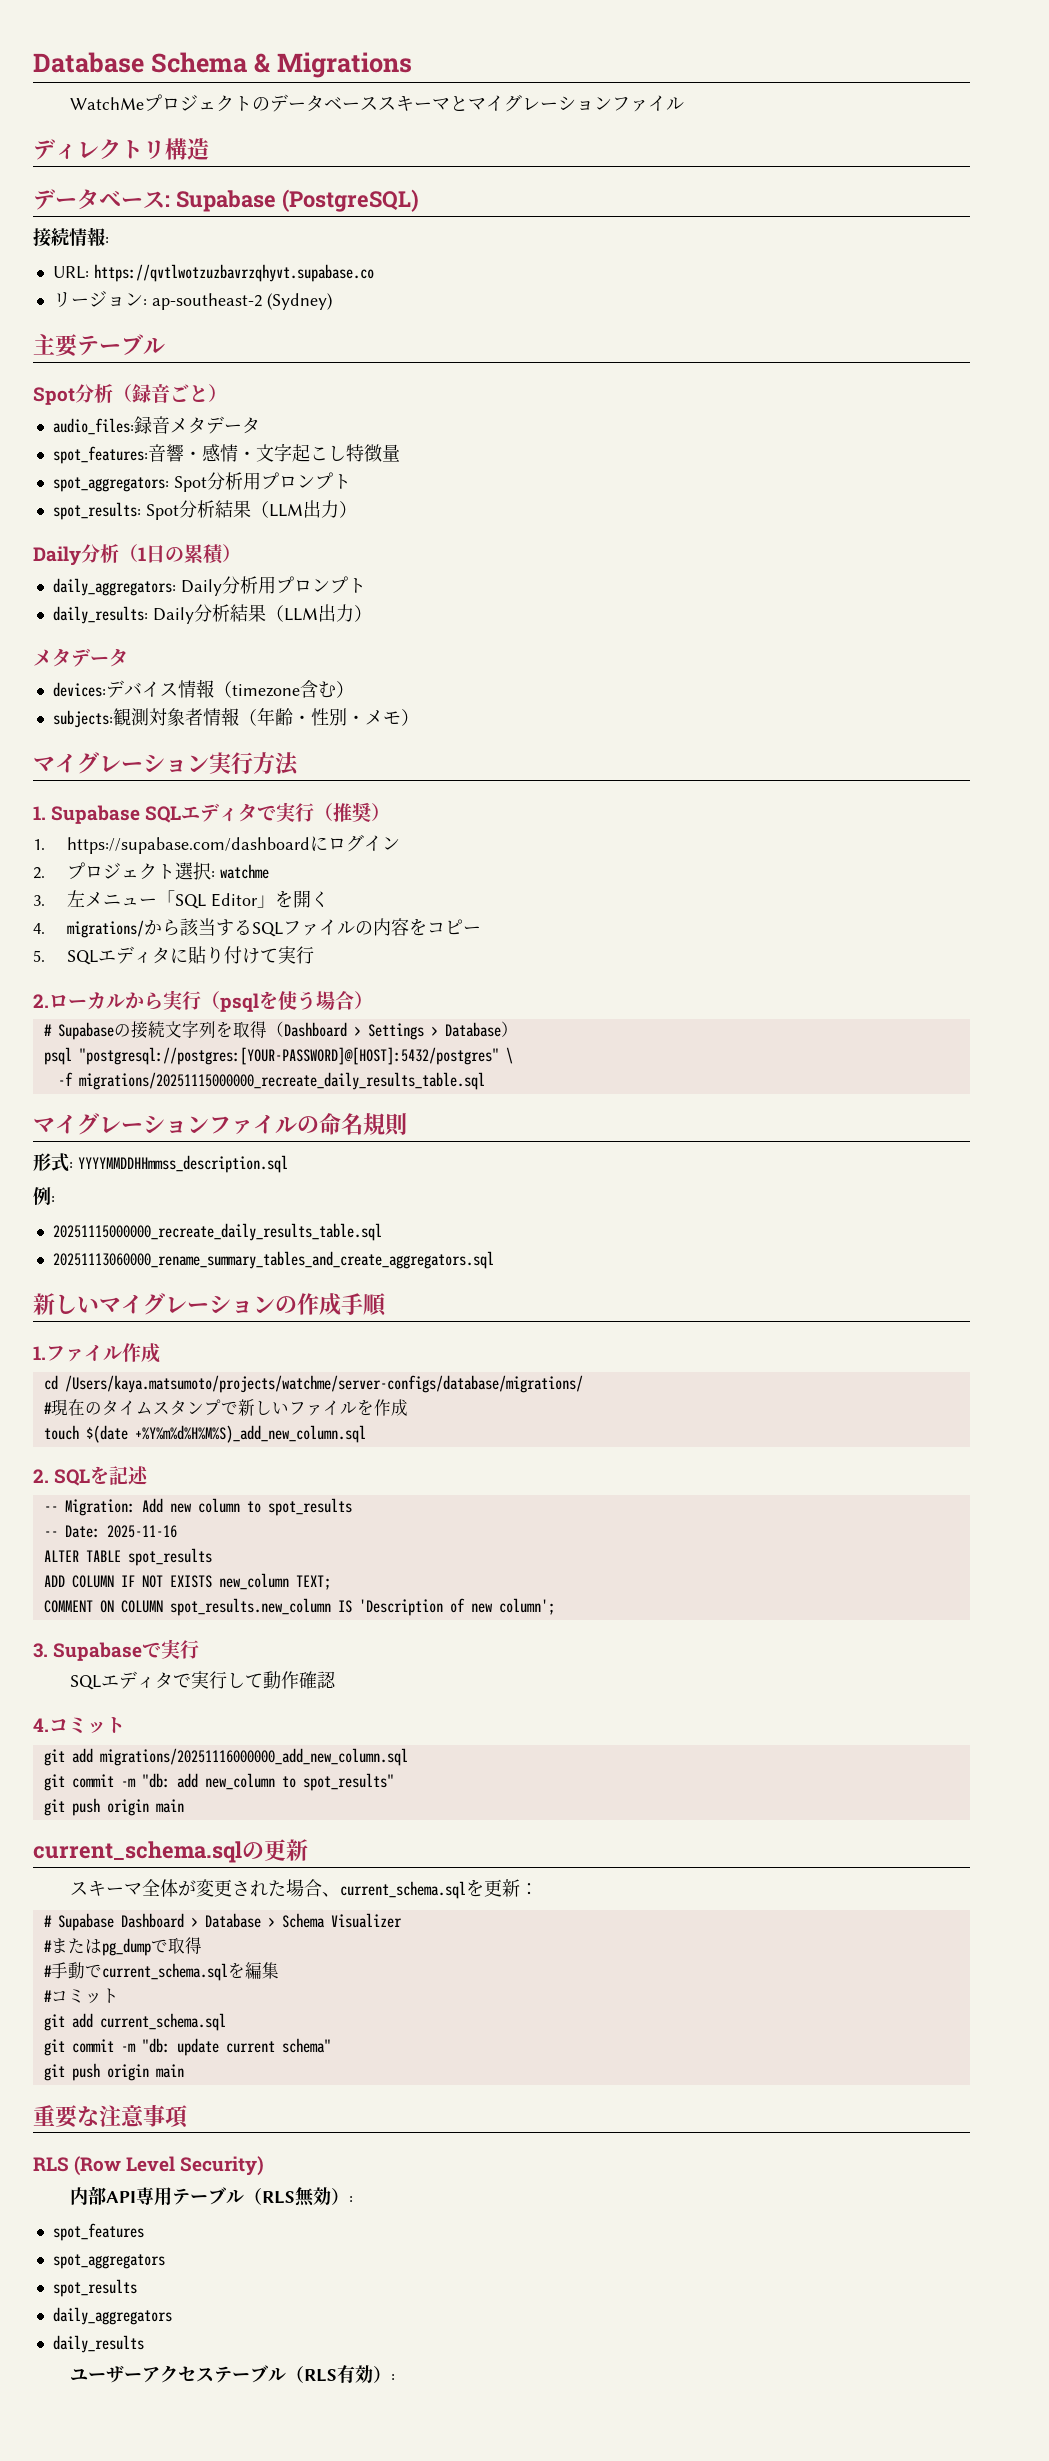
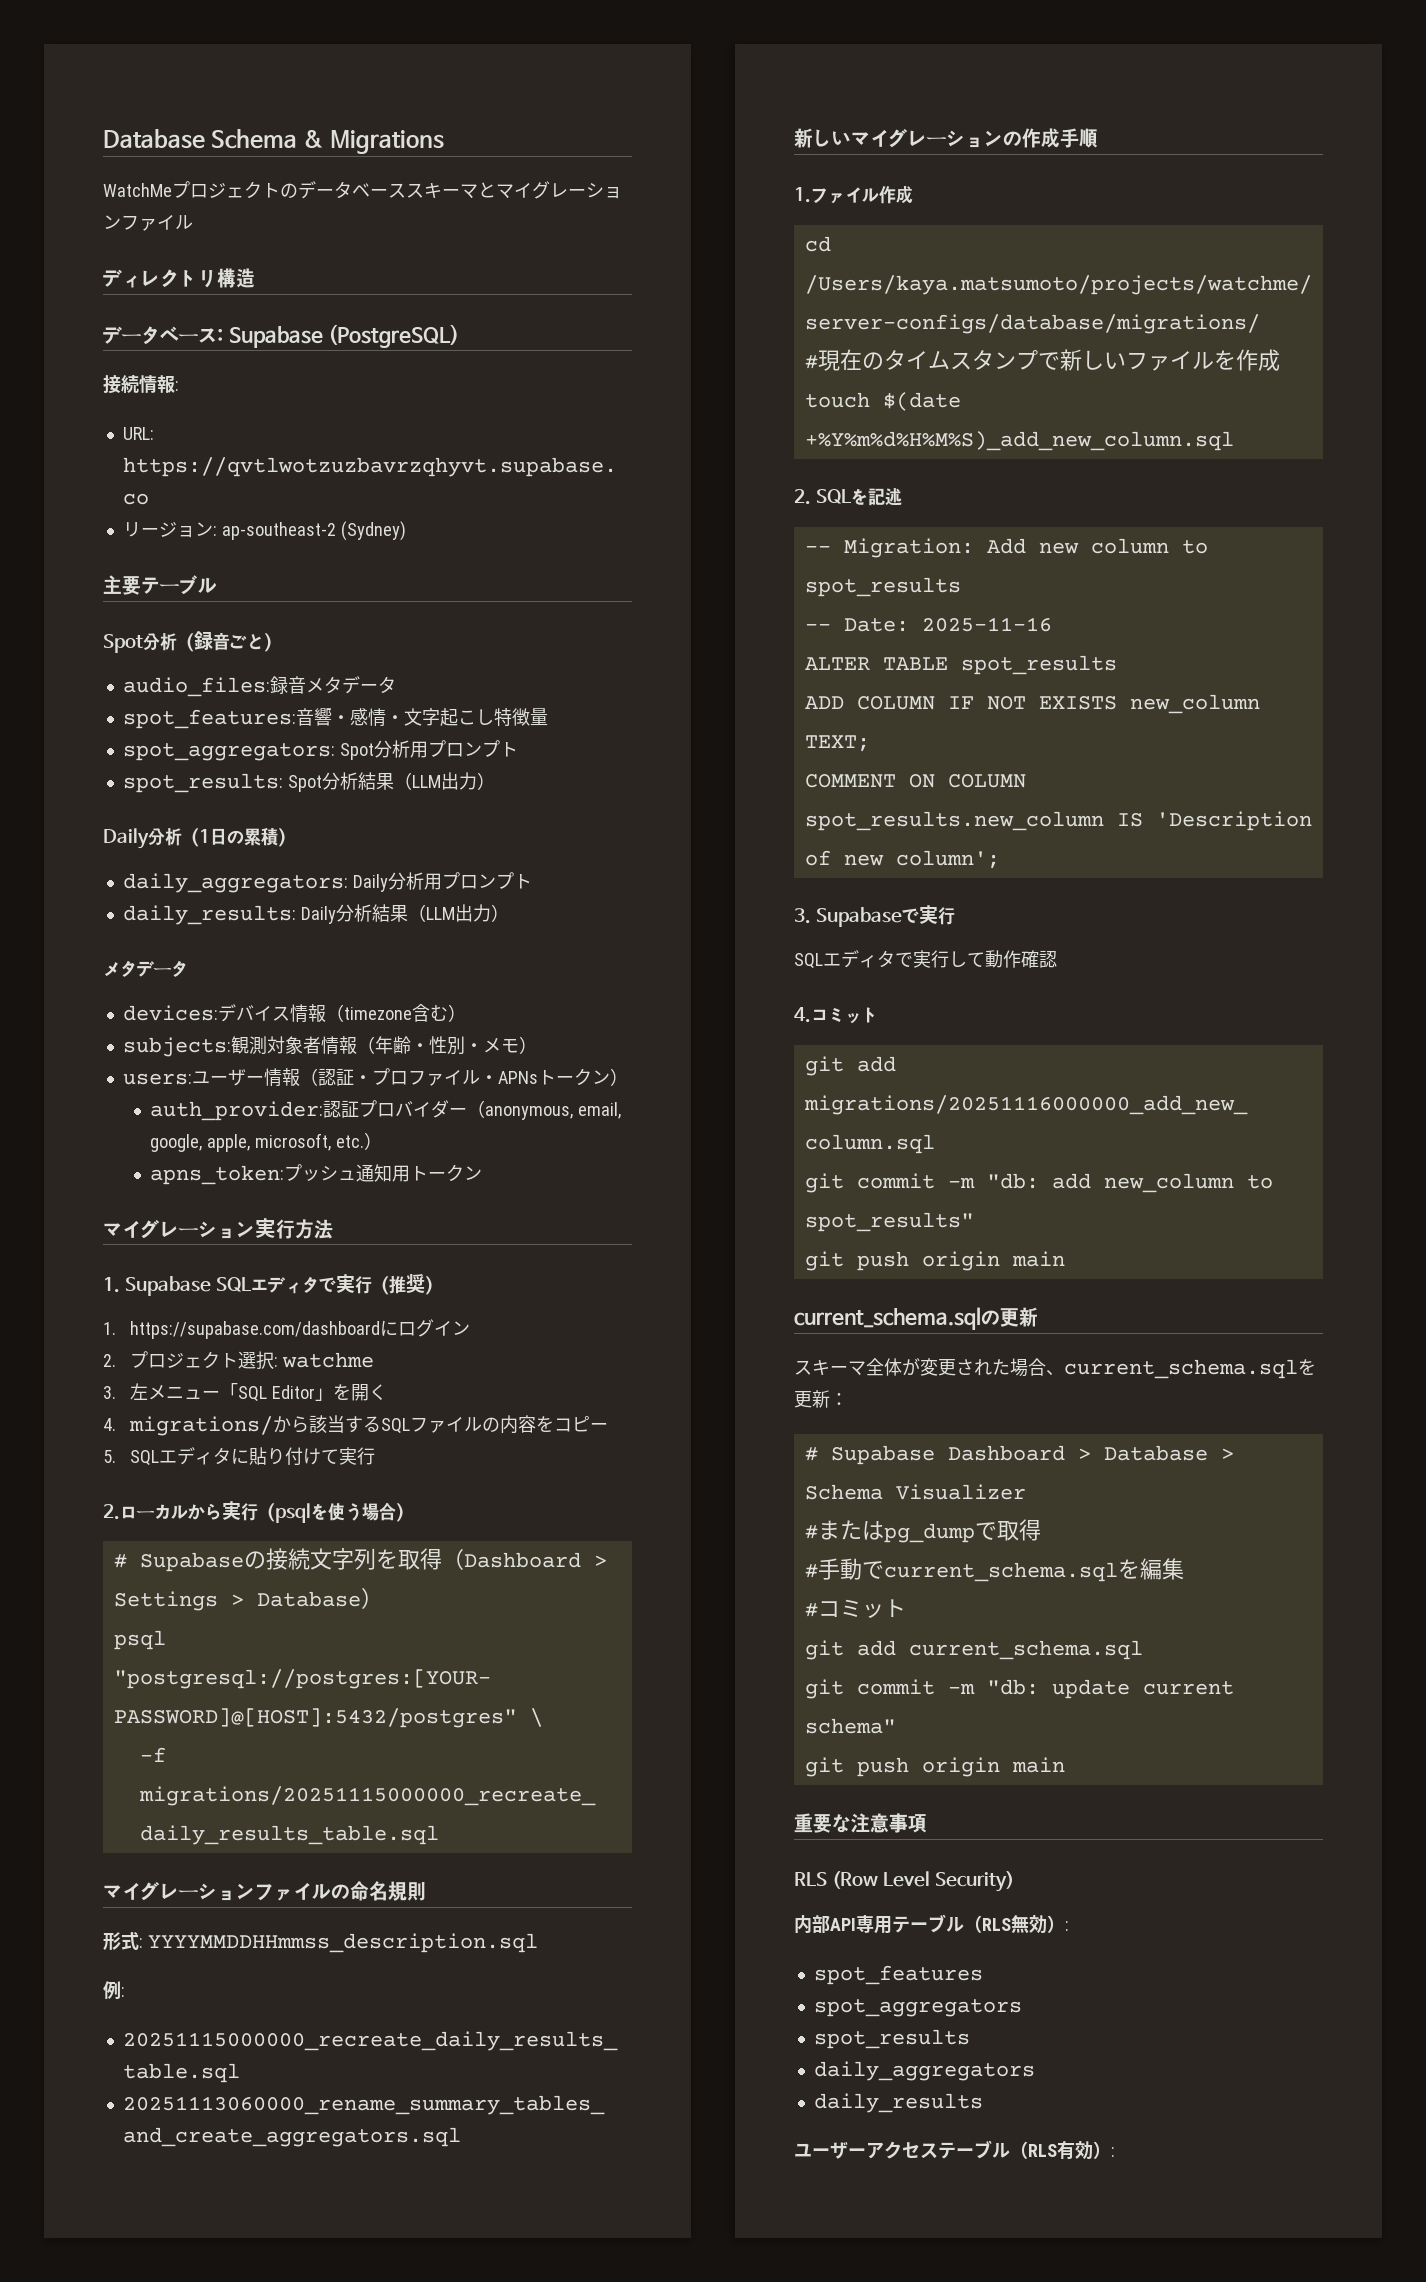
+ users:ユーザー情報（認証・プロファイル・APNsトークン）
+ auth_provider:認証プロバイダー（anonymous, email, google, apple, microsoft, etc.）
+ apns_token:プッシュ通知用トークン

